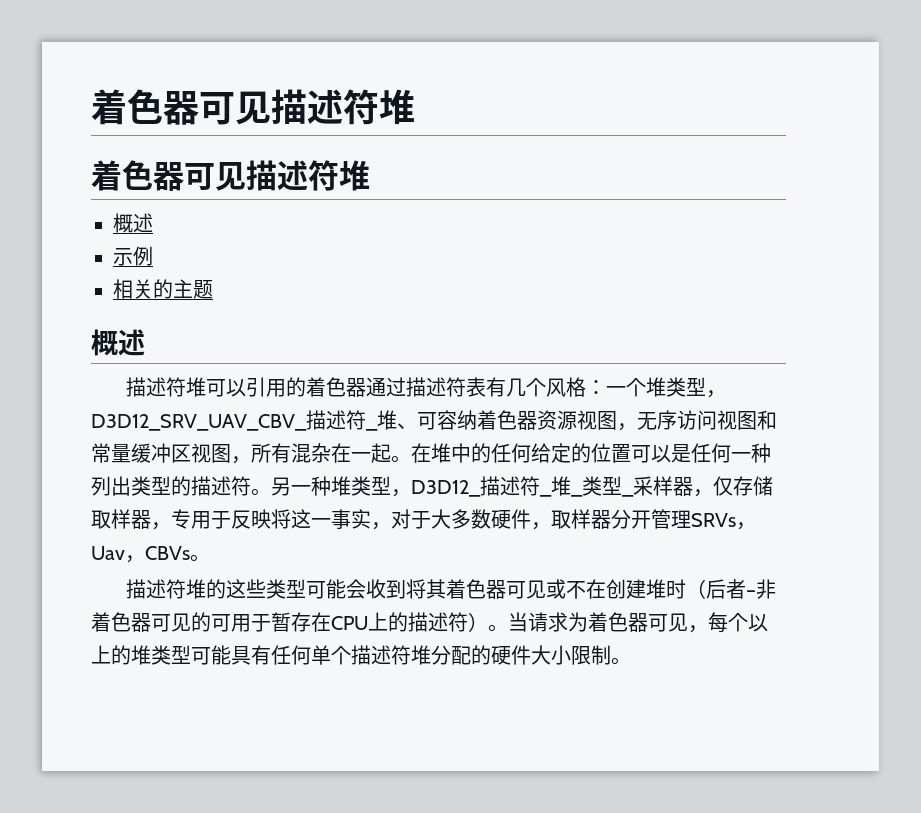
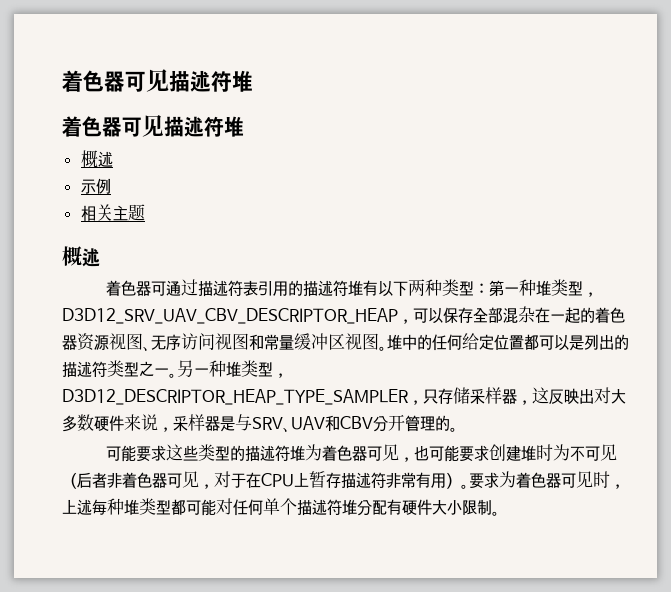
- 相关的主题
+ 相关主题
- 描述符堆可以引用的着色器通过描述符表有几个风格：一个堆类型，D3D12_SRV_UAV_CBV_描述符_堆、可容纳着色器资源视图，无序访问视图和常量缓冲区视图，所有混杂在一起。在堆中的任何给定的位置可以是任何一种列出类型的描述符。另一种堆类型，D3D12_描述符_堆_类型_采样器，仅存储取样器，专用于反映将这一事实，对于大多数硬件，取样器分开管理SRVs，Uav，CBVs。
- 描述符堆的这些类型可能会收到将其着色器可见或不在创建堆时（后者–非着色器可见的可用于暂存在CPU上的描述符）。当请求为着色器可见，每个以上的堆类型可能具有任何单个描述符堆分配的硬件大小限制。
+ 着色器可通过描述符表引用的描述符堆有以下两种类型：第一种堆类型，D3D12_SRV_UAV_CBV_DESCRIPTOR_HEAP，可以保存全部混杂在一起的着色器资源视图、无序访问视图和常量缓冲区视图。堆中的任何给定位置都可以是列出的描述符类型之一。另一种堆类型，D3D12_DESCRIPTOR_HEAP_TYPE_SAMPLER，只存储采样器，这反映出对大多数硬件来说，采样器是与SRV、UAV和CBV分开管理的。
+ 可能要求这些类型的描述符堆为着色器可见，也可能要求创建堆时为不可见（后者非着色器可见，对于在CPU上暂存描述符非常有用）。要求为着色器可见时，上述每种堆类型都可能对任何单个描述符堆分配有硬件大小限制。

